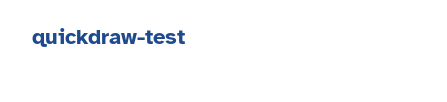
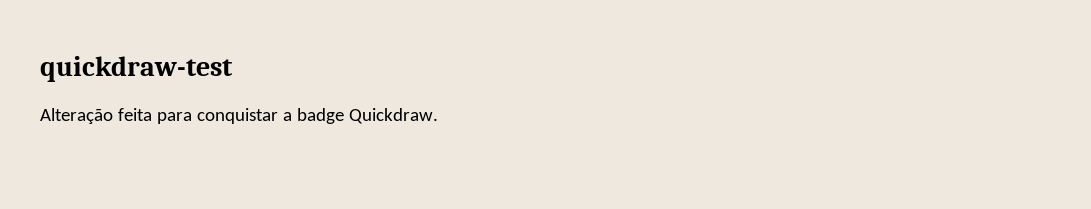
+ Alteração feita para conquistar a badge Quickdraw.

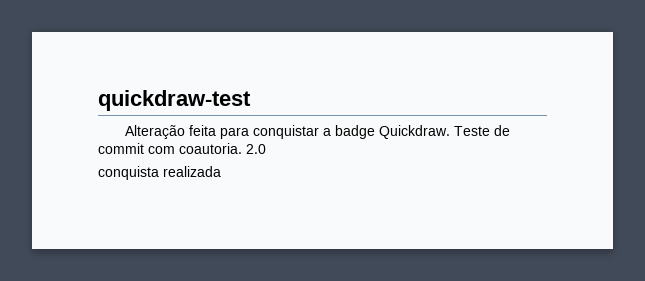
+ Teste de commit com coautoria. 2.0
+ conquista realizada

